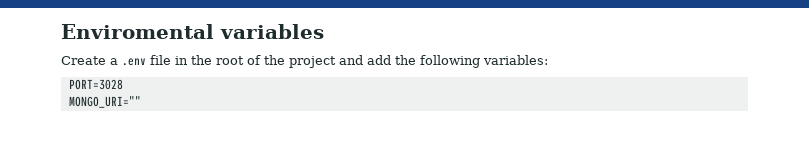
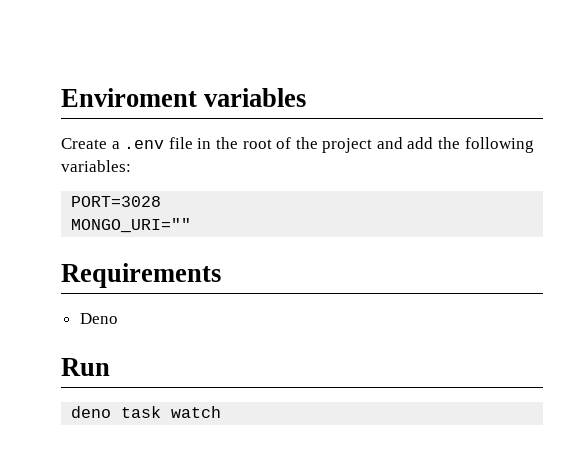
- Enviromental variables
+ Enviroment variables
+ Requirements
+ Deno
+ Run
+ deno task watch

